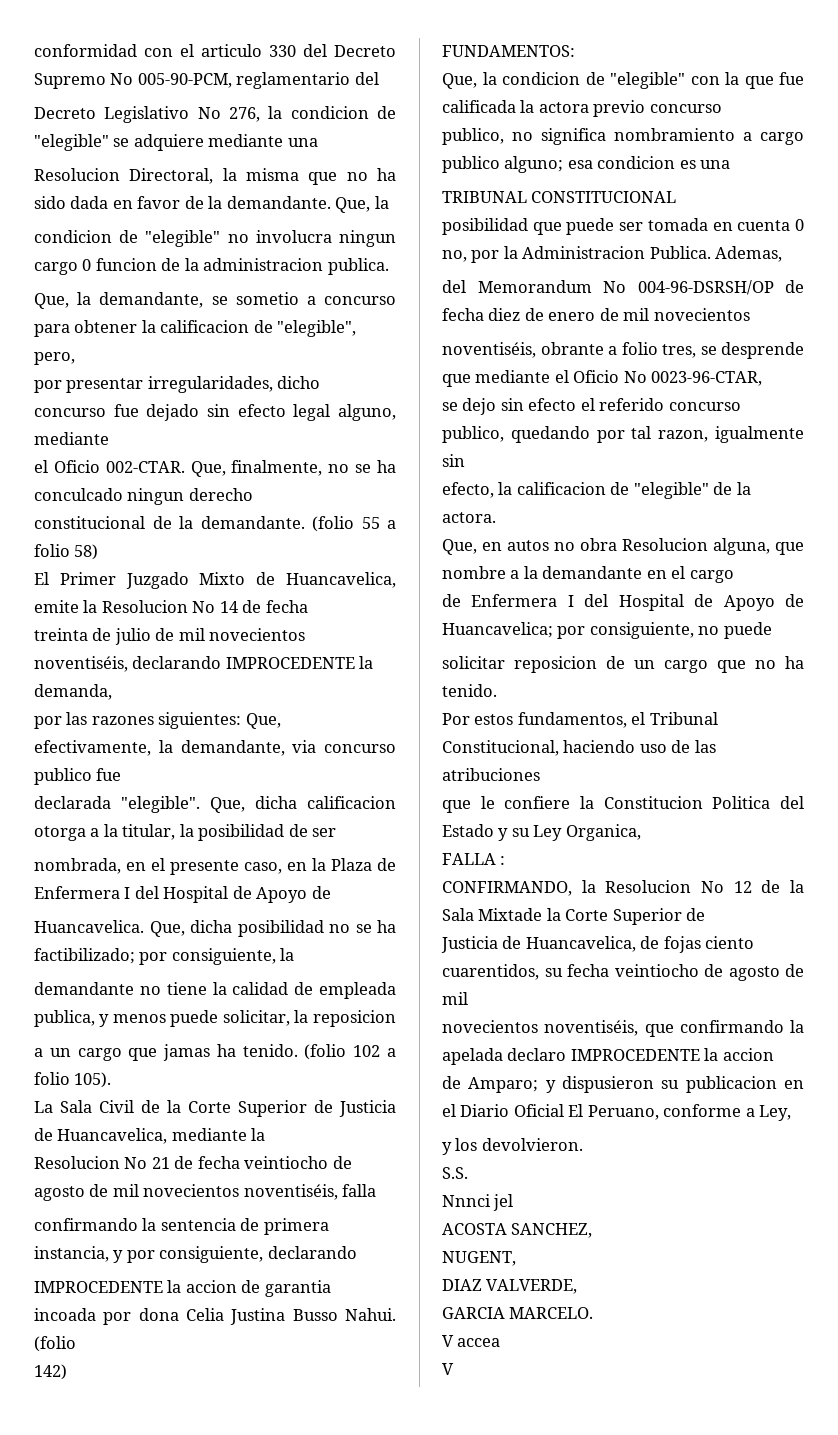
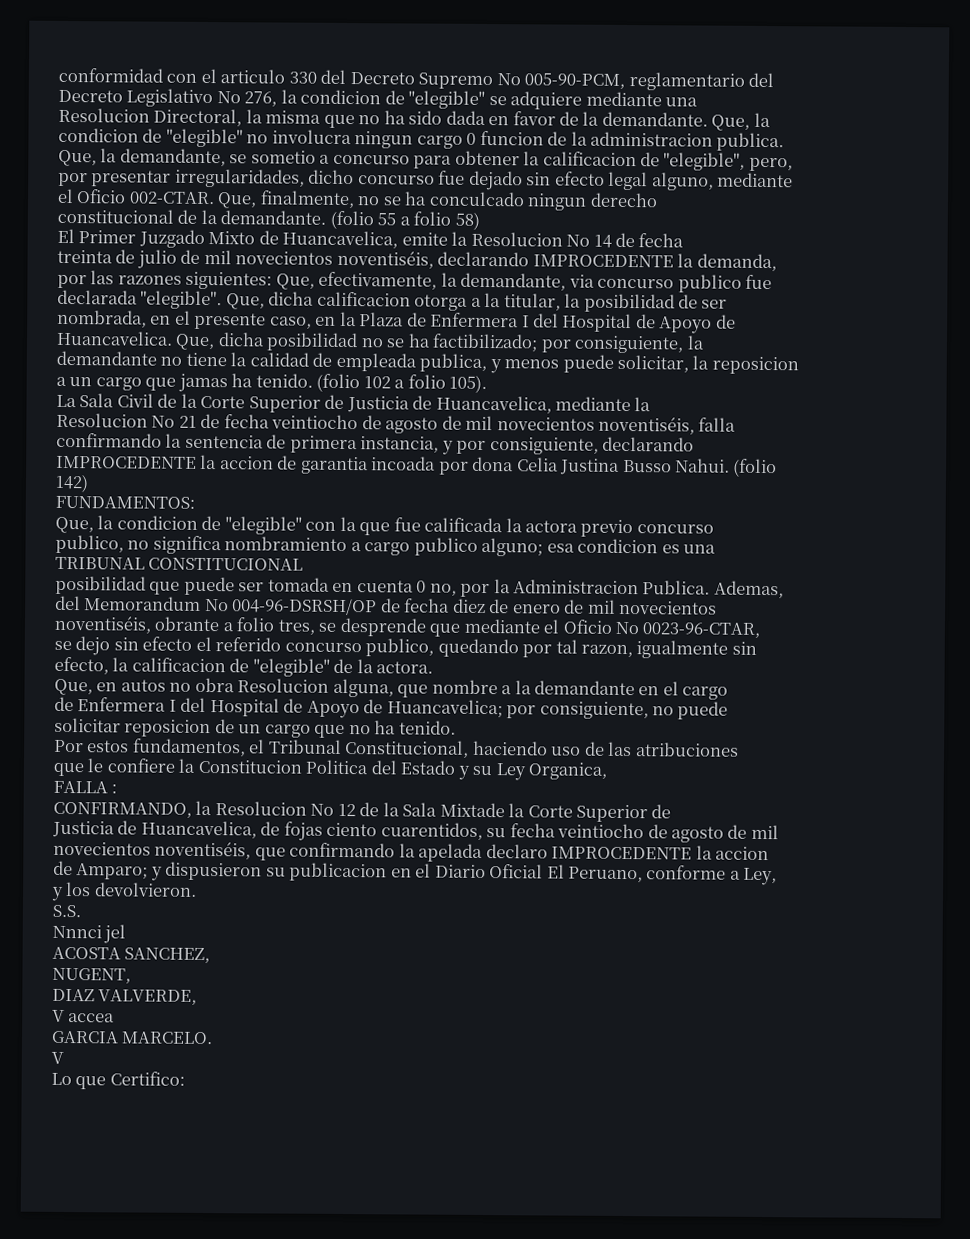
+ V accea
  GARCIA MARCELO.
- V accea
  V
+ Lo que Certifico:

